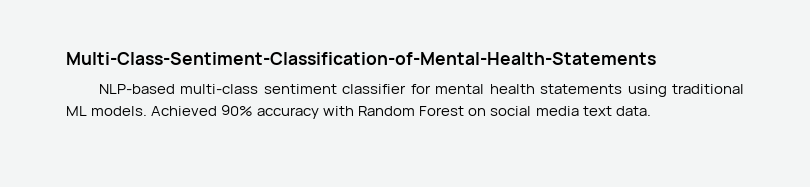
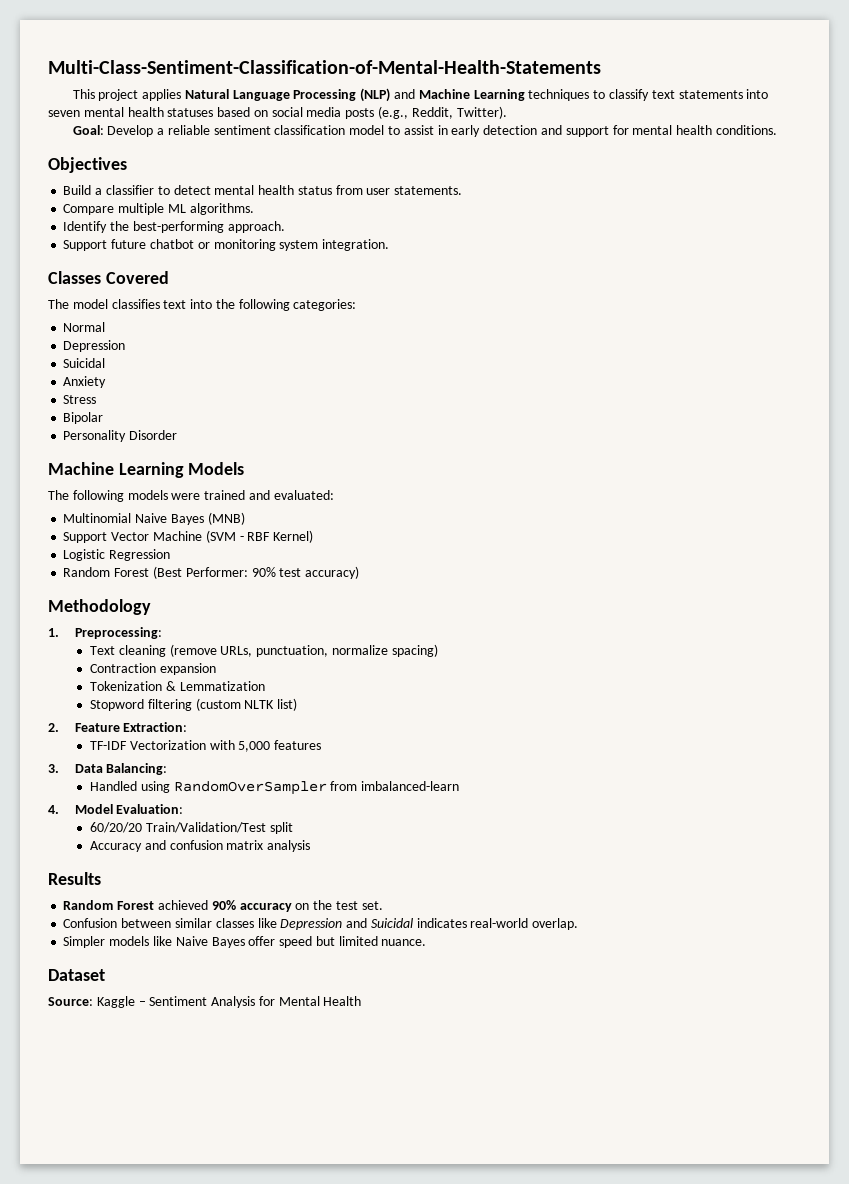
- NLP-based multi-class sentiment classifier for mental health statements using traditional ML models. Achieved 90% accuracy with Random Forest on social media text data.
+ This project applies Natural Language Processing (NLP) and Machine Learning techniques to classify text statements into seven mental health statuses based on social media posts (e.g., Reddit, Twitter).
+ Goal: Develop a reliable sentiment classification model to assist in early detection and support for mental health conditions.
+ Objectives
+ Build a classifier to detect mental health status from user statements.
+ Compare multiple ML algorithms.
+ Identify the best-performing approach.
+ Support future chatbot or monitoring system integration.
+ Classes Covered
+ The model classifies text into the following categories:
+ Normal
+ Depression
+ Suicidal
+ Anxiety
+ Stress
+ Bipolar
+ Personality Disorder
+ Machine Learning Models
+ The following models were trained and evaluated:
+ Multinomial Naive Bayes (MNB)
+ Support Vector Machine (SVM - RBF Kernel)
+ Logistic Regression
+ Random Forest (Best Performer: 90% test accuracy)
+ Methodology
+ 1. Preprocessing:
+ Text cleaning (remove URLs, punctuation, normalize spacing)
+ Contraction expansion
+ Tokenization & Lemmatization
+ Stopword filtering (custom NLTK list)
+ 2. Feature Extraction:
+ TF-IDF Vectorization with 5,000 features
+ 3. Data Balancing:
+ Handled using RandomOverSampler from imbalanced-learn
+ 4. Model Evaluation:
+ 60/20/20 Train/Validation/Test split
+ Accuracy and confusion matrix analysis
+ Results
+ Random Forest achieved 90% accuracy on the test set.
+ Confusion between similar classes like Depression and Suicidal indicates real-world overlap.
+ Simpler models like Naive Bayes offer speed but limited nuance.
+ Dataset
+ Source: Kaggle – Sentiment Analysis for Mental Health

